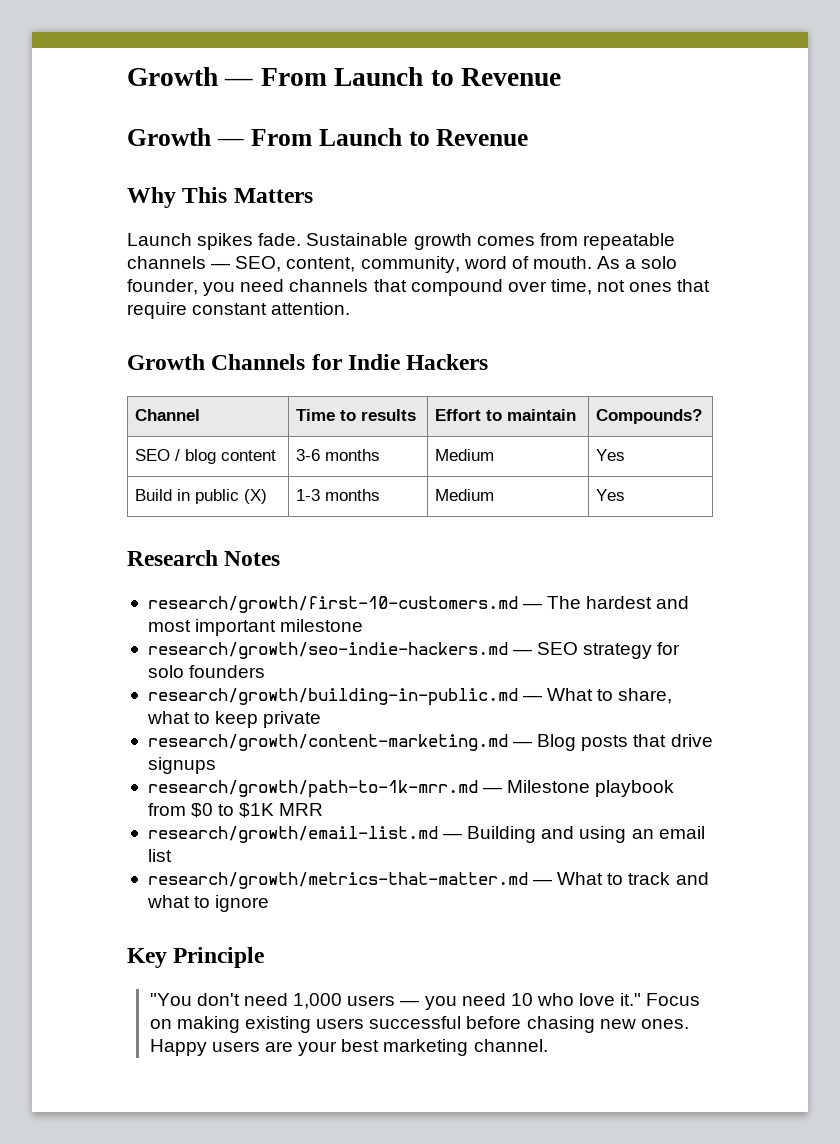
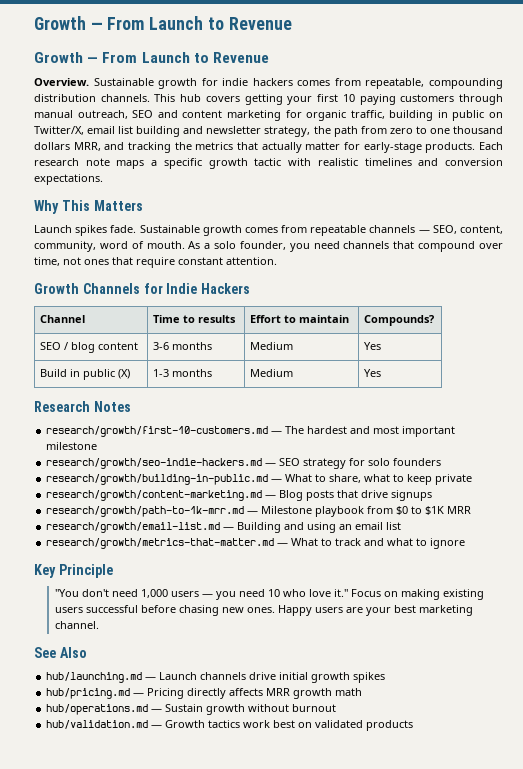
+ Overview. Sustainable growth for indie hackers comes from repeatable, compounding distribution channels. This hub covers getting your first 10 paying customers through manual outreach, SEO and content marketing for organic traffic, building in public on Twitter/X, email list building and newsletter strategy, the path from zero to one thousand dollars MRR, and tracking the metrics that actually matter for early-stage products. Each research note maps a specific growth tactic with realistic timelines and conversion expectations.
+ See Also
+ hub/launching.md — Launch channels drive initial growth spikes
+ hub/pricing.md — Pricing directly affects MRR growth math
+ hub/operations.md — Sustain growth without burnout
+ hub/validation.md — Growth tactics work best on validated products

